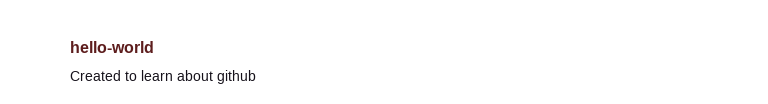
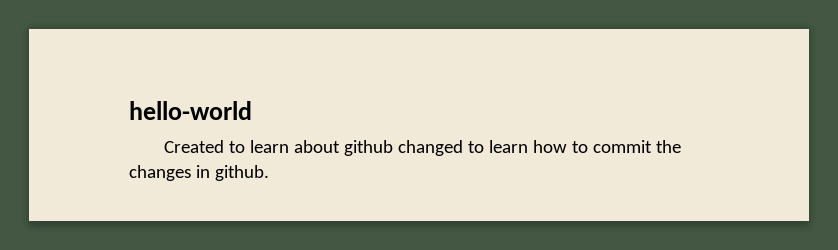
- Created to learn about github
+ Created to learn about github changed to learn how to commit the changes in github.

